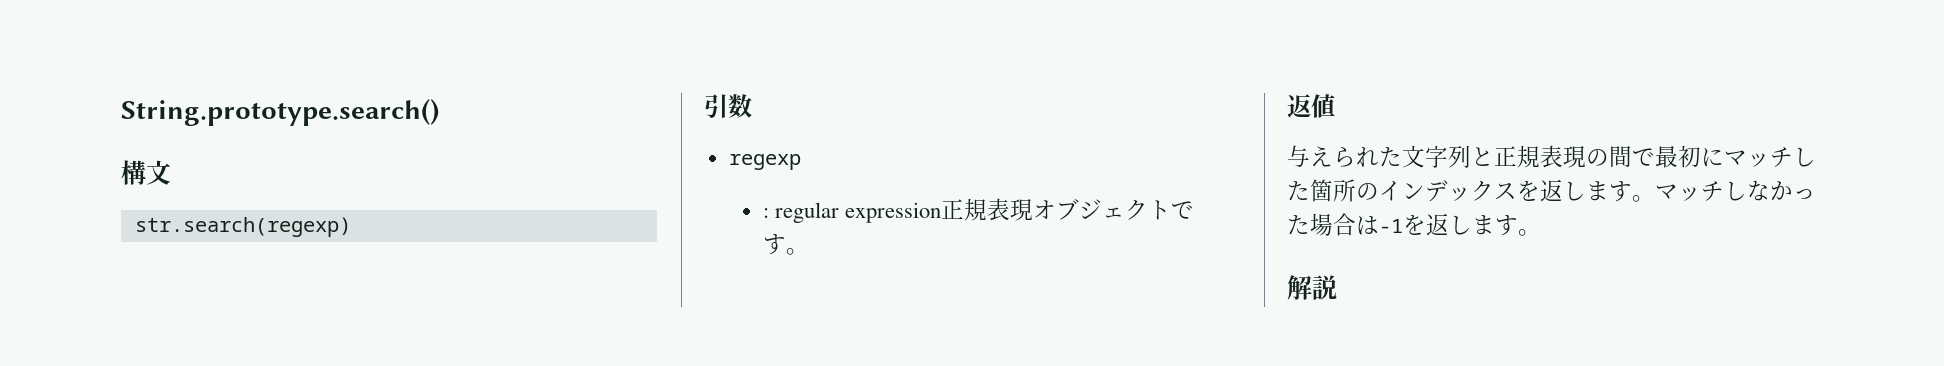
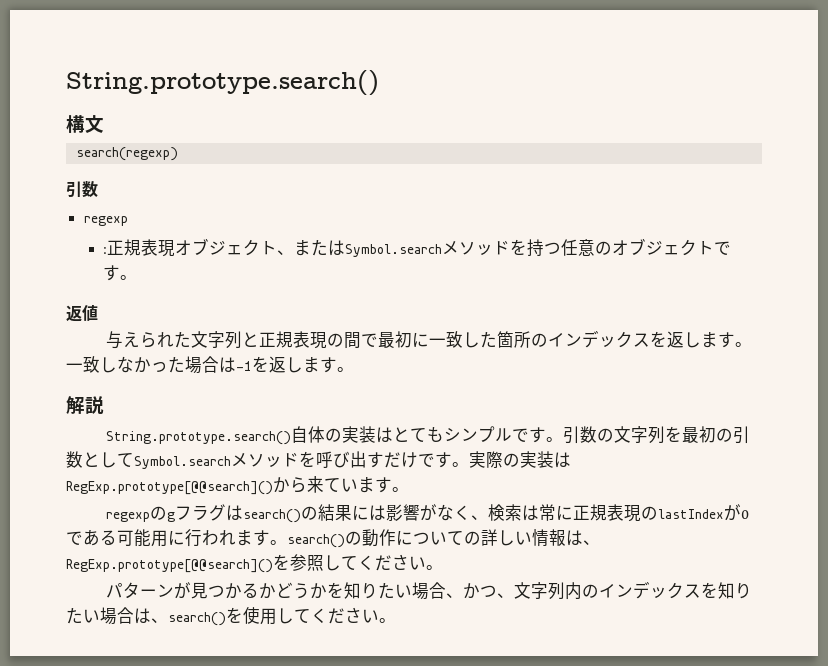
- str.search(regexp)
+ search(regexp)
- : regular expression正規表現オブジェクトです。
+ :正規表現オブジェクト、またはSymbol.searchメソッドを持つ任意のオブジェクトです。
- 与えられた文字列と正規表現の間で最初にマッチした箇所のインデックスを返します。
+ 与えられた文字列と正規表現の間で最初に一致した箇所のインデックスを返します。
- マッチしなかった場合は-1を返します。
+ 一致しなかった場合は-1を返します。
+ String.prototype.search()自体の実装はとてもシンプルです。引数の文字列を最初の引数としてSymbol.searchメソッドを呼び出すだけです。実際の実装はRegExp.prototype[@@search]()から来ています。
+ regexpのgフラグはsearch()の結果には影響がなく、検索は常に正規表現のlastIndexが0である可能用に行われます。search()の動作についての詳しい情報は、RegExp.prototype[@@search]()を参照してください。
+ パターンが見つかるかどうかを知りたい場合、かつ、文字列内のインデックスを知りたい場合は、search()を使用してください。

